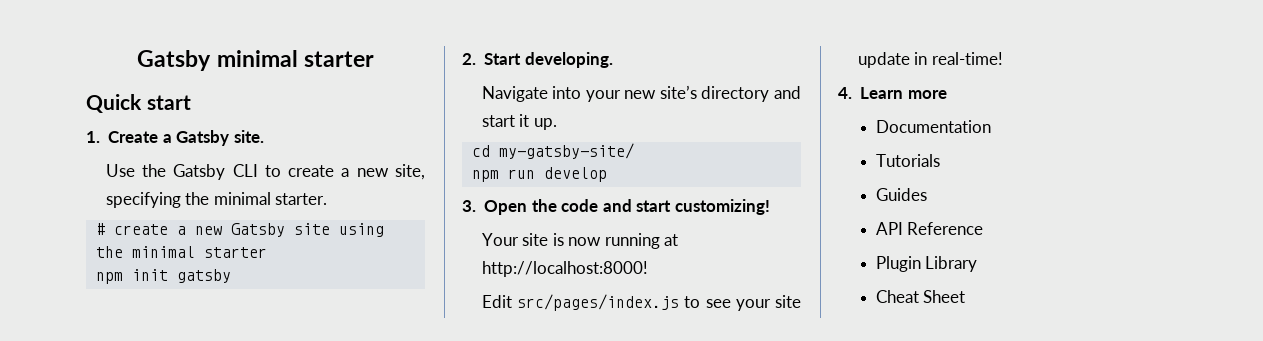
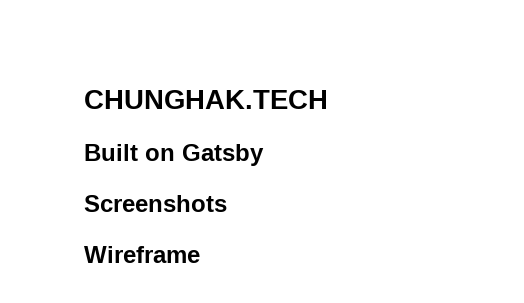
- Gatsby minimal starter
- Quick start
- 1. Create a Gatsby site.
- Use the Gatsby CLI to create a new site, specifying the minimal starter.
- # create a new Gatsby site using the minimal starter
- npm init gatsby
- 2. Start developing.
- Navigate into your new site’s directory and start it up.
- cd my-gatsby-site/
- npm run develop
- 3. Open the code and start customizing!
- Your site is now running at http://localhost:8000!
- Edit src/pages/index.js to see your site update in real-time!
- 4. Learn more
- Documentation
- Tutorials
- Guides
- API Reference
- Plugin Library
- Cheat Sheet
+ CHUNGHAK.TECH
+ Built on Gatsby
+ Screenshots
+ Wireframe

